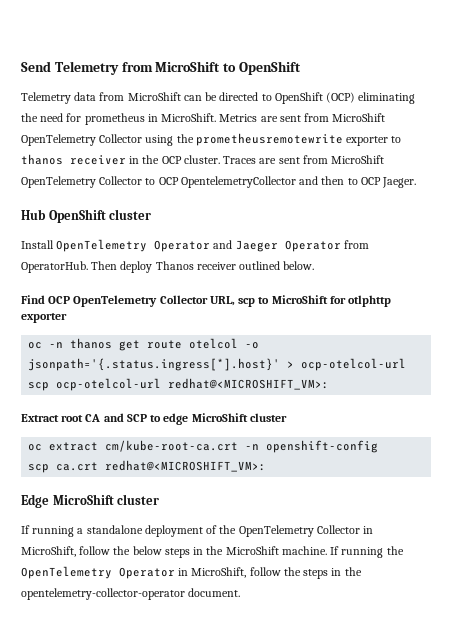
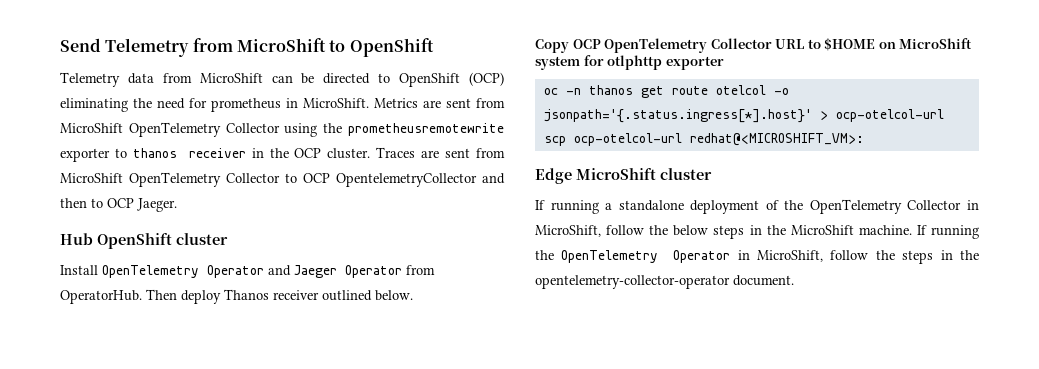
- Find OCP OpenTelemetry Collector URL, scp to MicroShift for otlphttp exporter
+ Copy OCP OpenTelemetry Collector URL to $HOME on MicroShift system for otlphttp exporter
- Extract root CA and SCP to edge MicroShift cluster
- oc extract cm/kube-root-ca.crt -n openshift-config
- scp ca.crt redhat@<MICROSHIFT_VM>:

